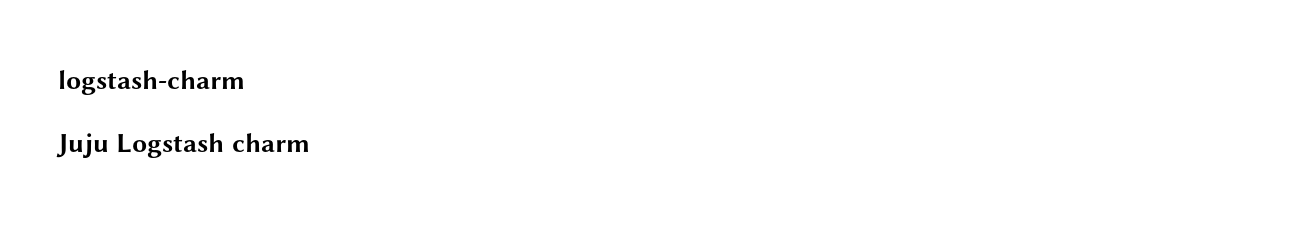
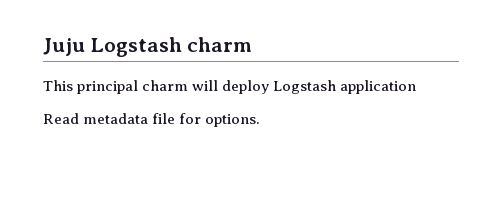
- logstash-charm
+ This principal charm will deploy Logstash application
+ Read metadata file for options.

